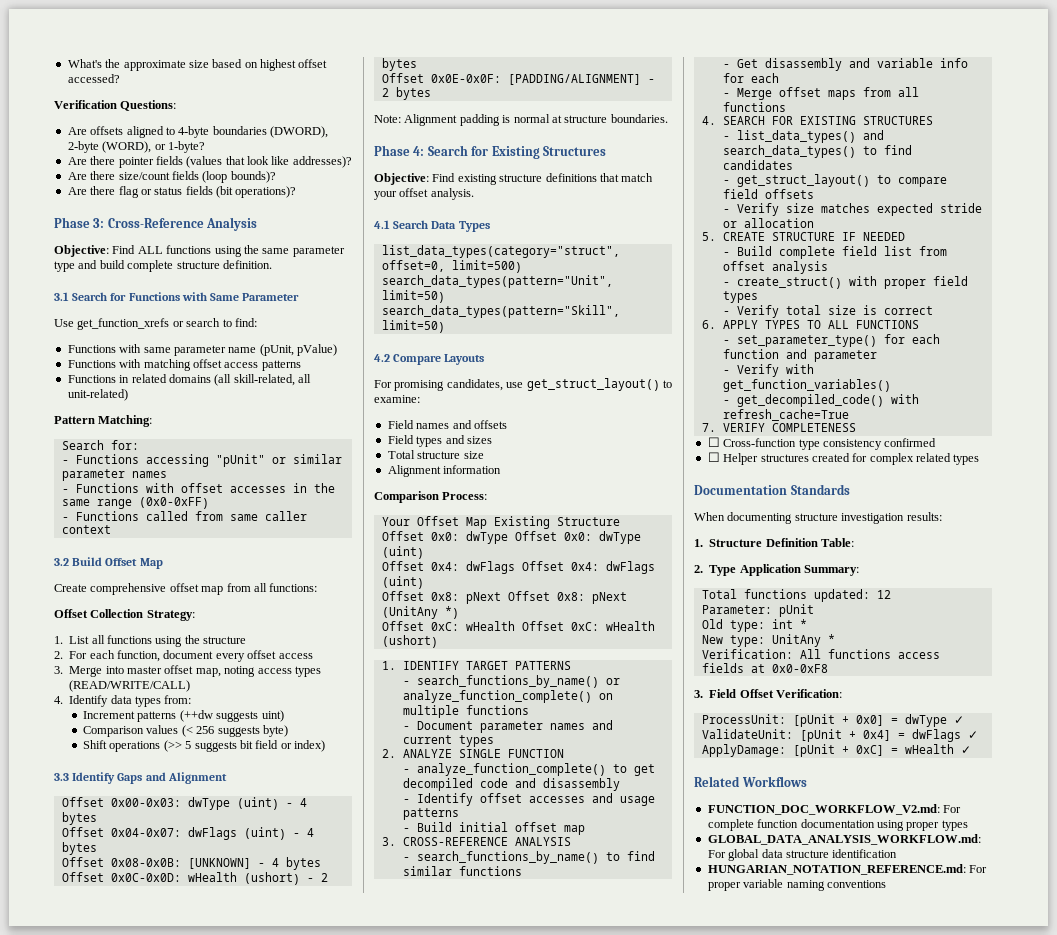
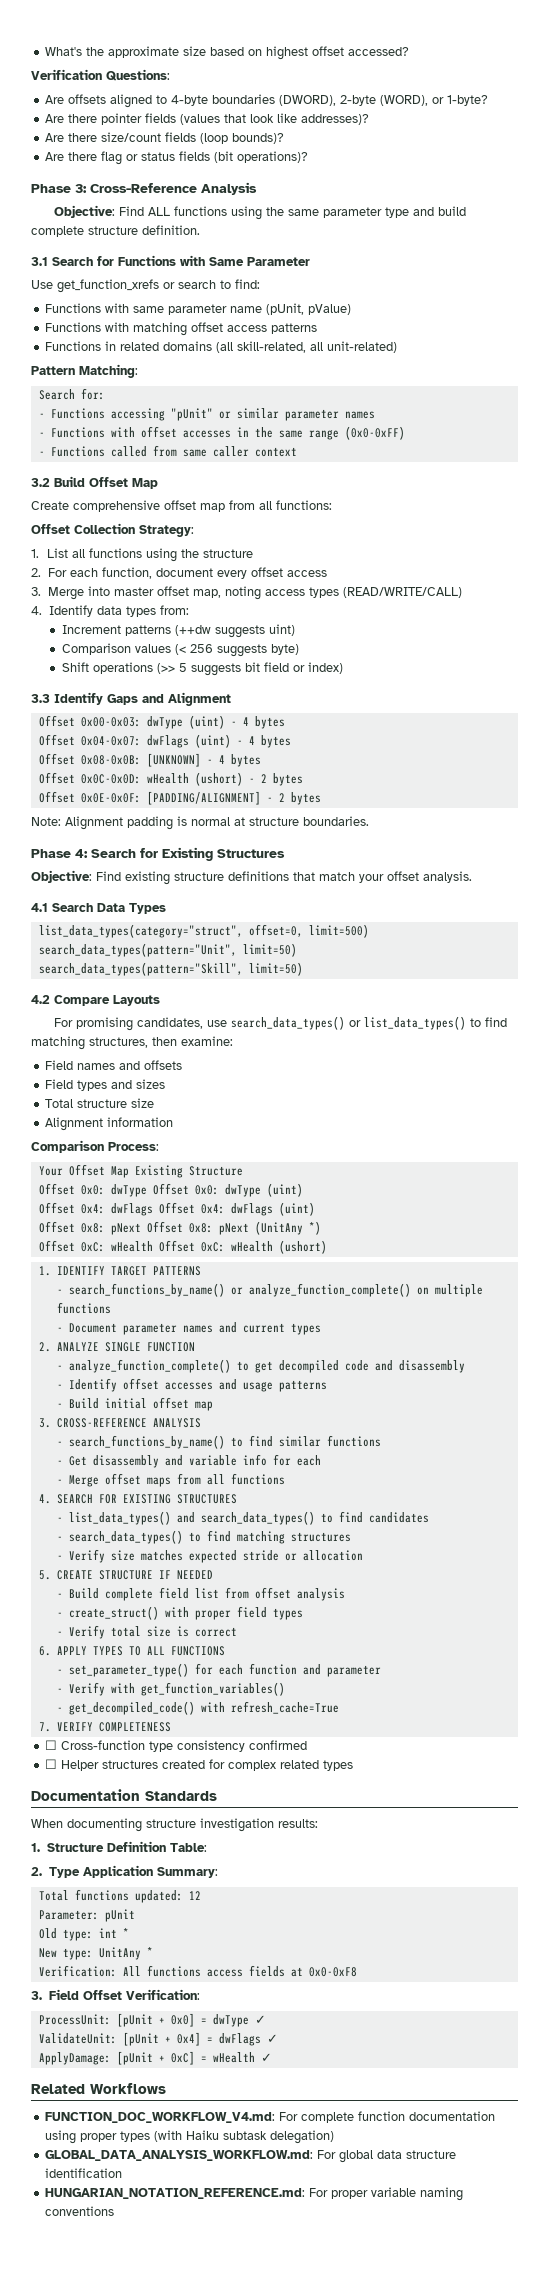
- For promising candidates, use get_struct_layout() to examine:
+ For promising candidates, use search_data_types() or list_data_types() to find matching structures, then examine:
- - get_struct_layout() to compare field offsets
+ - search_data_types() to find matching structures
- FUNCTION_DOC_WORKFLOW_V2.md: For complete function documentation using proper types
+ FUNCTION_DOC_WORKFLOW_V4.md: For complete function documentation using proper types (with Haiku subtask delegation)

